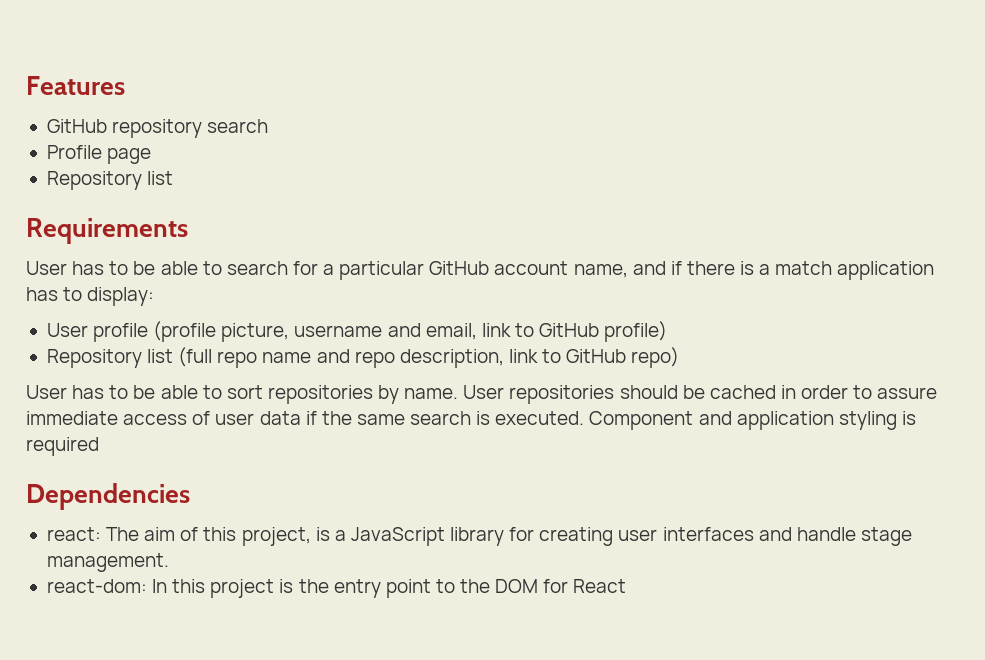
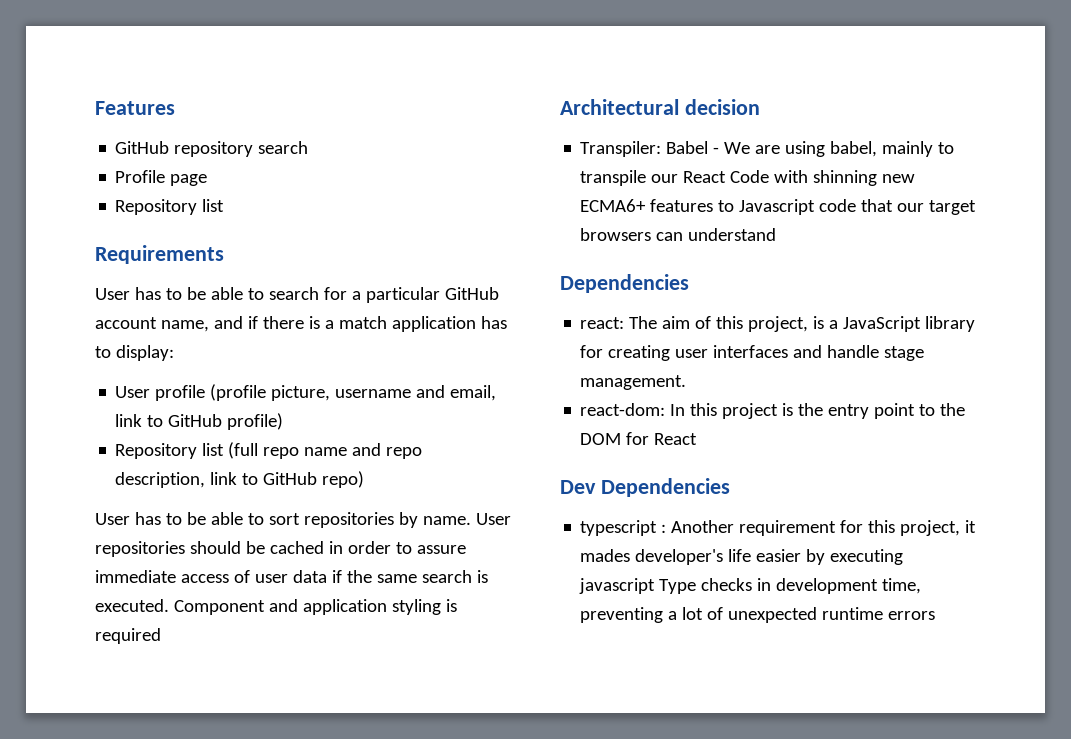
+ Architectural decision
+ Transpiler: Babel - We are using babel, mainly to transpile our React Code with shinning new ECMA6+ features to Javascript code that our target browsers can understand
+ Dev Dependencies
+ typescript : Another requirement for this project, it mades developer's life easier by executing javascript Type checks in development time, preventing a lot of unexpected runtime errors

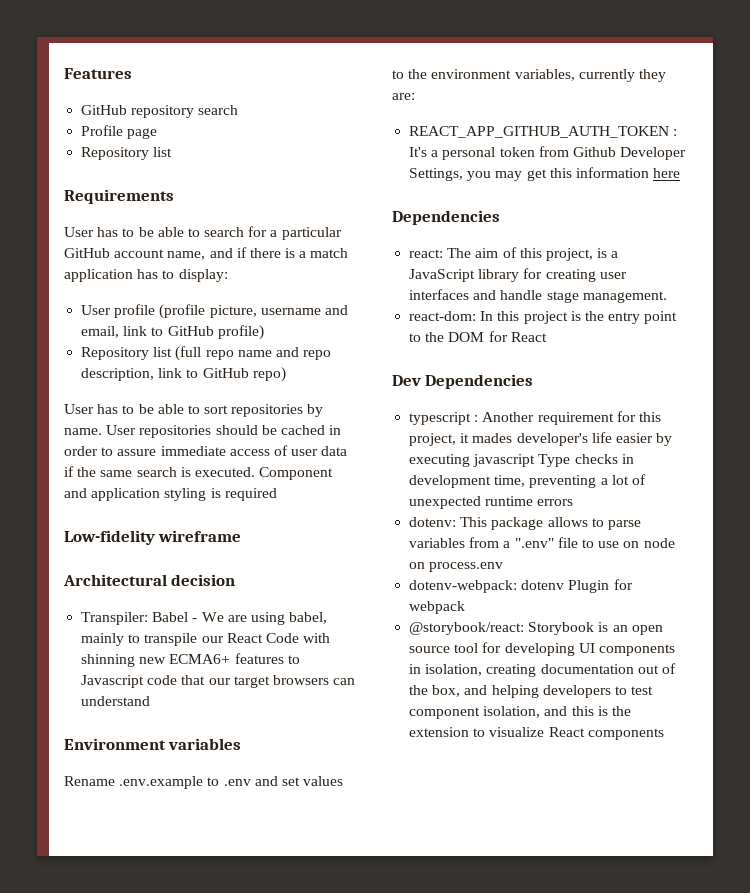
+ Low-fidelity wireframe
+ Environment variables
+ Rename .env.example to .env and set values to the environment variables, currently they are:
+ REACT_APP_GITHUB_AUTH_TOKEN : It's a personal token from Github Developer Settings, you may get this information here
+ dotenv: This package allows to parse variables from a ".env" file to use on node on process.env
+ dotenv-webpack: dotenv Plugin for webpack
+ @storybook/react: Storybook is an open source tool for developing UI components in isolation, creating documentation out of the box, and helping developers to test component isolation, and this is the extension to visualize React components

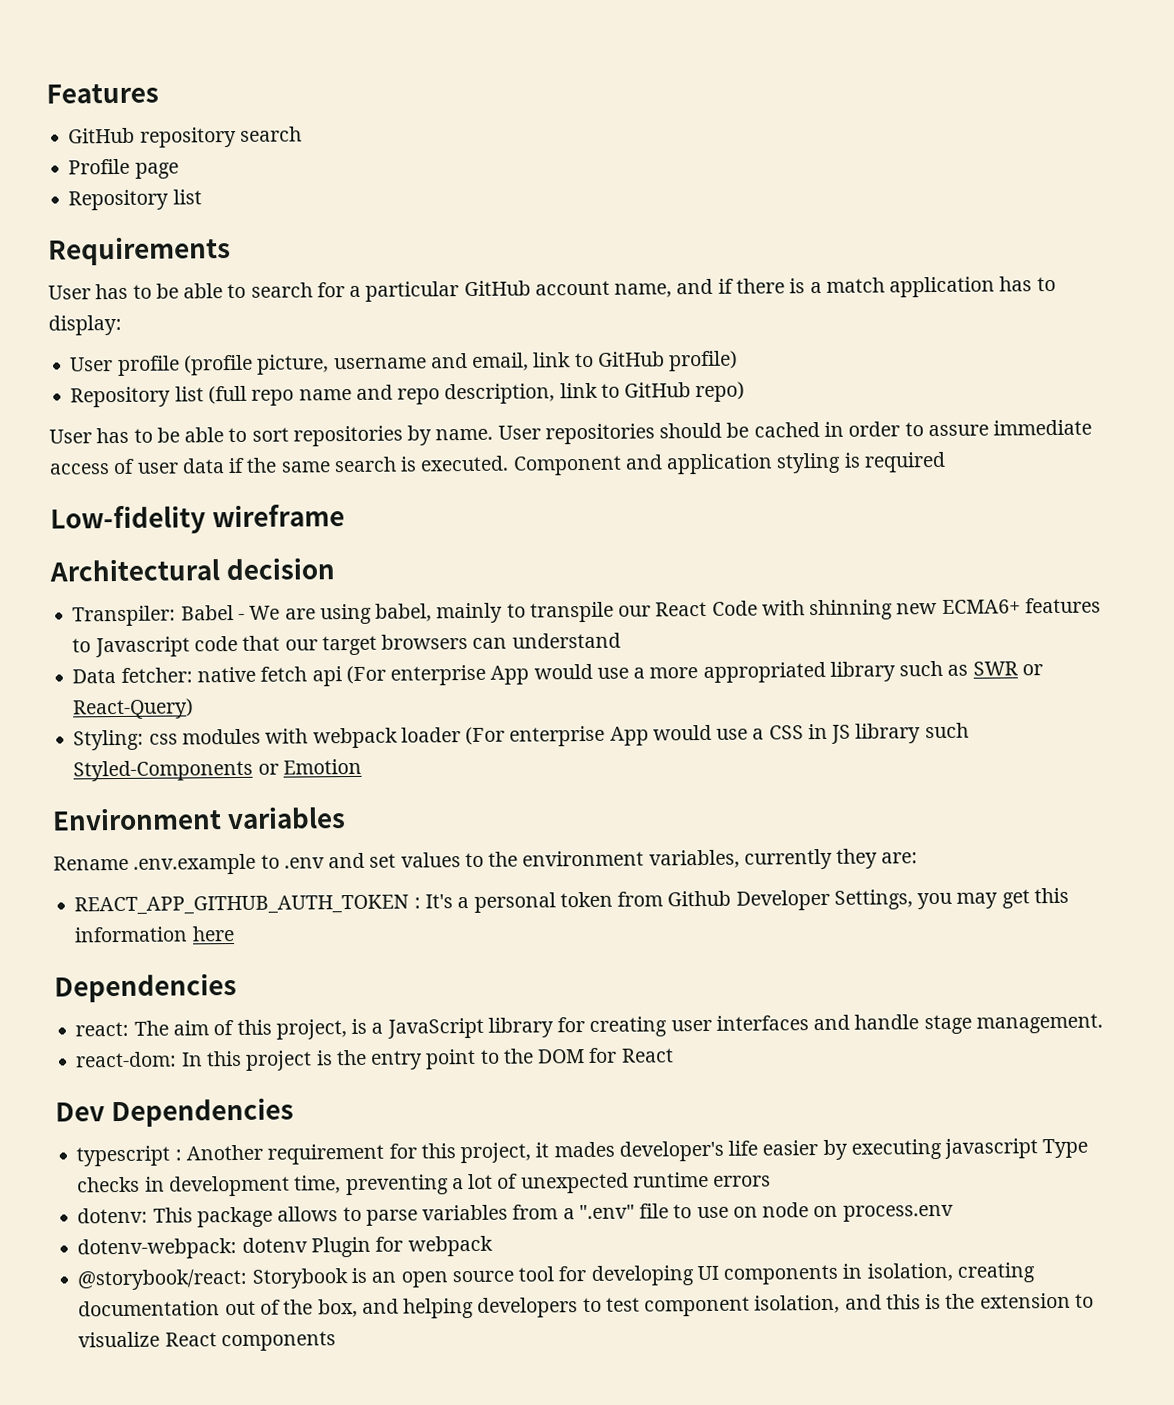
+ Data fetcher: native fetch api (For enterprise App would use a more appropriated library such as SWR or React-Query)
+ Styling: css modules with webpack loader (For enterprise App would use a CSS in JS library such Styled-Components or Emotion

